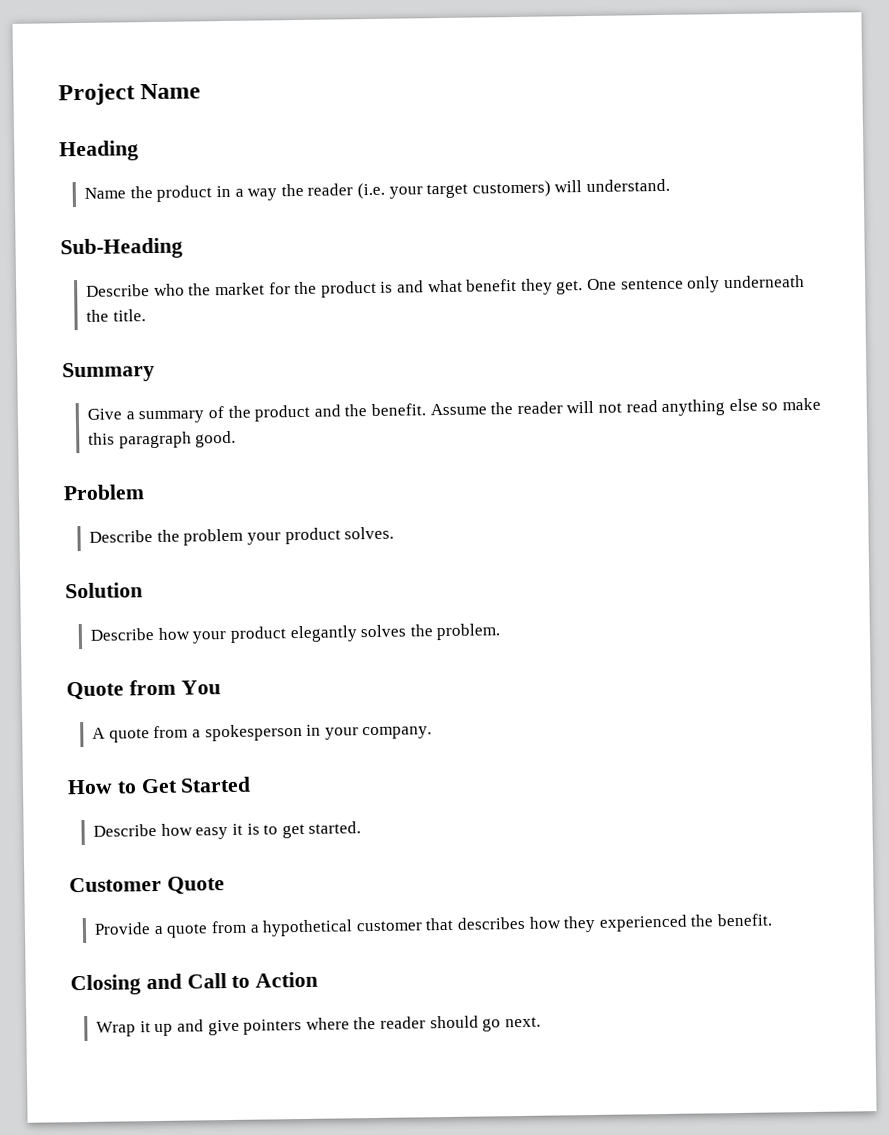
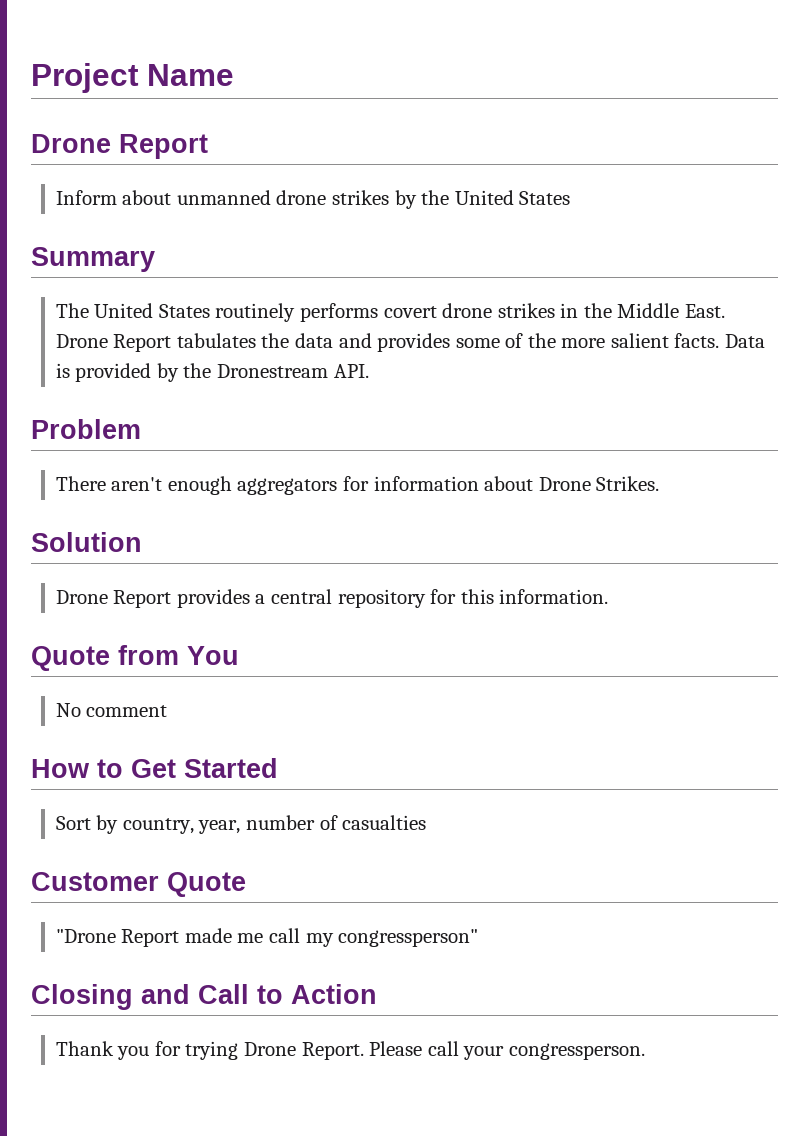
  Project Name
- Heading
- Name the product in a way the reader (i.e. your target customers) will understand.
- Sub-Heading
- Describe who the market for the product is and what benefit they get. One sentence only underneath the title.
+ Drone Report
+ Inform about unmanned drone strikes by the United States
  Summary
- Give a summary of the product and the benefit. Assume the reader will not read anything else so make this paragraph good.
+ The United States routinely performs covert drone strikes in the Middle East. Drone Report tabulates the data and provides some of the more salient facts. Data is provided by the Dronestream API.
  Problem
- Describe the problem your product solves.
+ There aren't enough aggregators for information about Drone Strikes.
  Solution
- Describe how your product elegantly solves the problem.
+ Drone Report provides a central repository for this information.
  Quote from You
- A quote from a spokesperson in your company.
+ No comment
  How to Get Started
- Describe how easy it is to get started.
+ Sort by country, year, number of casualties
  Customer Quote
- Provide a quote from a hypothetical customer that describes how they experienced the benefit.
+ "Drone Report made me call my congressperson"
- Wrap it up and give pointers where the reader should go next.
+ Thank you for trying Drone Report. Please call your congressperson.

